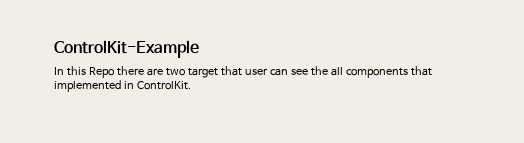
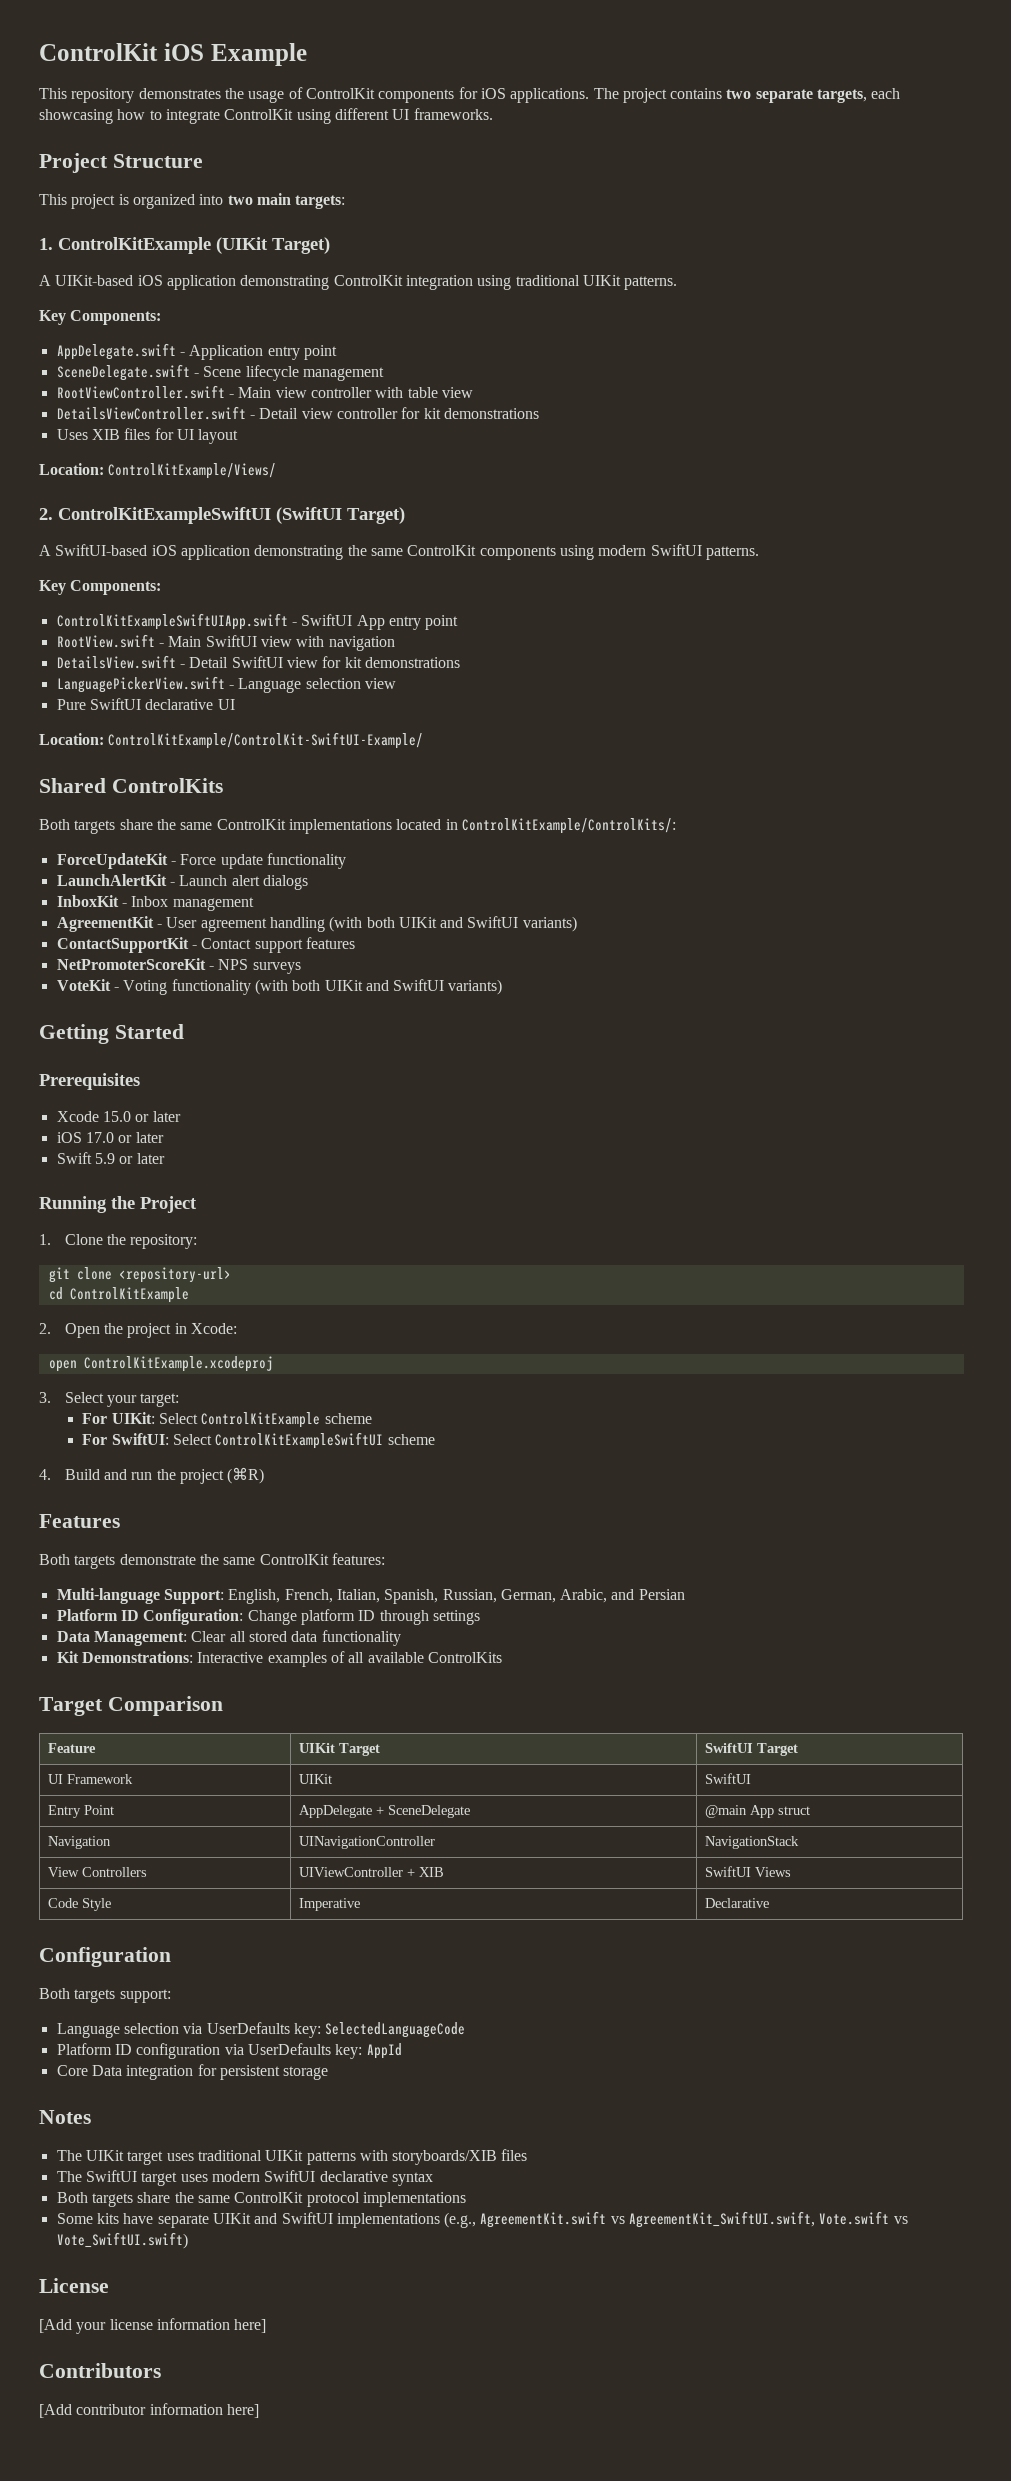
- ControlKit-Example
- In this Repo there are two target that user can see the all components that implemented in ControlKit.
+ ControlKit iOS Example
+ This repository demonstrates the usage of ControlKit components for iOS applications. The project contains two separate targets, each showcasing how to integrate ControlKit using different UI frameworks.
+ Project Structure
+ This project is organized into two main targets:
+ 1. ControlKitExample (UIKit Target)
+ A UIKit-based iOS application demonstrating ControlKit integration using traditional UIKit patterns.
+ Key Components:
+ AppDelegate.swift - Application entry point
+ SceneDelegate.swift - Scene lifecycle management
+ RootViewController.swift - Main view controller with table view
+ DetailsViewController.swift - Detail view controller for kit demonstrations
+ Uses XIB files for UI layout
+ Location: ControlKitExample/Views/
+ 2. ControlKitExampleSwiftUI (SwiftUI Target)
+ A SwiftUI-based iOS application demonstrating the same ControlKit components using modern SwiftUI patterns.
+ Key Components:
+ ControlKitExampleSwiftUIApp.swift - SwiftUI App entry point
+ RootView.swift - Main SwiftUI view with navigation
+ DetailsView.swift - Detail SwiftUI view for kit demonstrations
+ LanguagePickerView.swift - Language selection view
+ Pure SwiftUI declarative UI
+ Location: ControlKitExample/ControlKit-SwiftUI-Example/
+ Shared ControlKits
+ Both targets share the same ControlKit implementations located in ControlKitExample/ControlKits/:
+ ForceUpdateKit - Force update functionality
+ LaunchAlertKit - Launch alert dialogs
+ InboxKit - Inbox management
+ AgreementKit - User agreement handling (with both UIKit and SwiftUI variants)
+ ContactSupportKit - Contact support features
+ NetPromoterScoreKit - NPS surveys
+ VoteKit - Voting functionality (with both UIKit and SwiftUI variants)
+ Getting Started
+ Prerequisites
+ Xcode 15.0 or later
+ iOS 17.0 or later
+ Swift 5.9 or later
+ Running the Project
+ 1. Clone the repository:
+ git clone <repository-url>
+ cd ControlKitExample
+ 2. Open the project in Xcode:
+ open ControlKitExample.xcodeproj
+ 3. Select your target:
+ For UIKit: Select ControlKitExample scheme
+ For SwiftUI: Select ControlKitExampleSwiftUI scheme
+ 4. Build and run the project (⌘R)
+ Features
+ Both targets demonstrate the same ControlKit features:
+ Multi-language Support: English, French, Italian, Spanish, Russian, German, Arabic, and Persian
+ Platform ID Configuration: Change platform ID through settings
+ Data Management: Clear all stored data functionality
+ Kit Demonstrations: Interactive examples of all available ControlKits
+ Target Comparison
+ Feature | UIKit Target | SwiftUI Target
+ UI Framework | UIKit | SwiftUI
+ Entry Point | AppDelegate + SceneDelegate | @main App struct
+ Navigation | UINavigationController | NavigationStack
+ View Controllers | UIViewController + XIB | SwiftUI Views
+ Code Style | Imperative | Declarative
+ Configuration
+ Both targets support:
+ Language selection via UserDefaults key: SelectedLanguageCode
+ Platform ID configuration via UserDefaults key: AppId
+ Core Data integration for persistent storage
+ Notes
+ The UIKit target uses traditional UIKit patterns with storyboards/XIB files
+ The SwiftUI target uses modern SwiftUI declarative syntax
+ Both targets share the same ControlKit protocol implementations
+ Some kits have separate UIKit and SwiftUI implementations (e.g., AgreementKit.swift vs AgreementKit_SwiftUI.swift, Vote.swift vs Vote_SwiftUI.swift)
+ License
+ [Add your license information here]
+ Contributors
+ [Add contributor information here]

